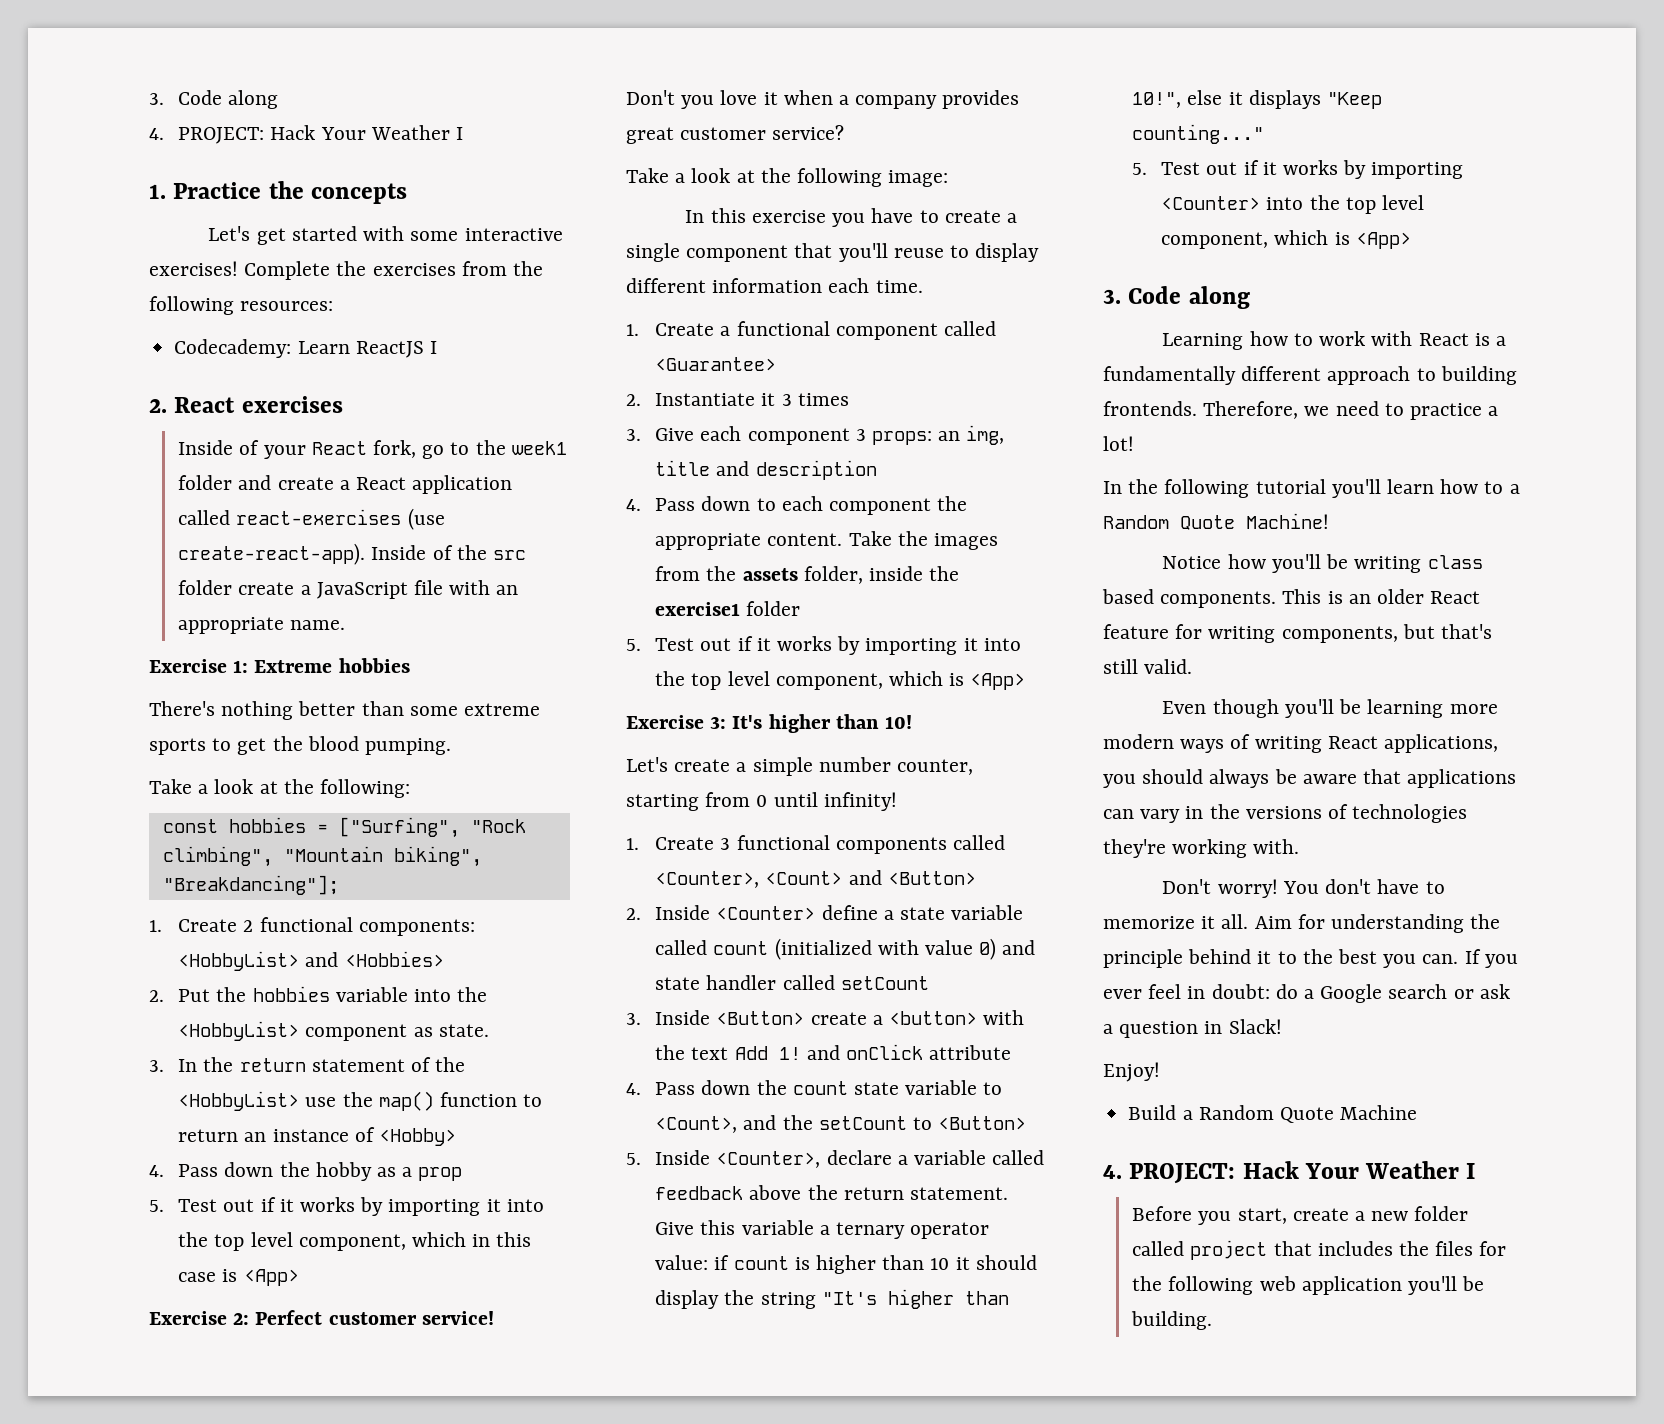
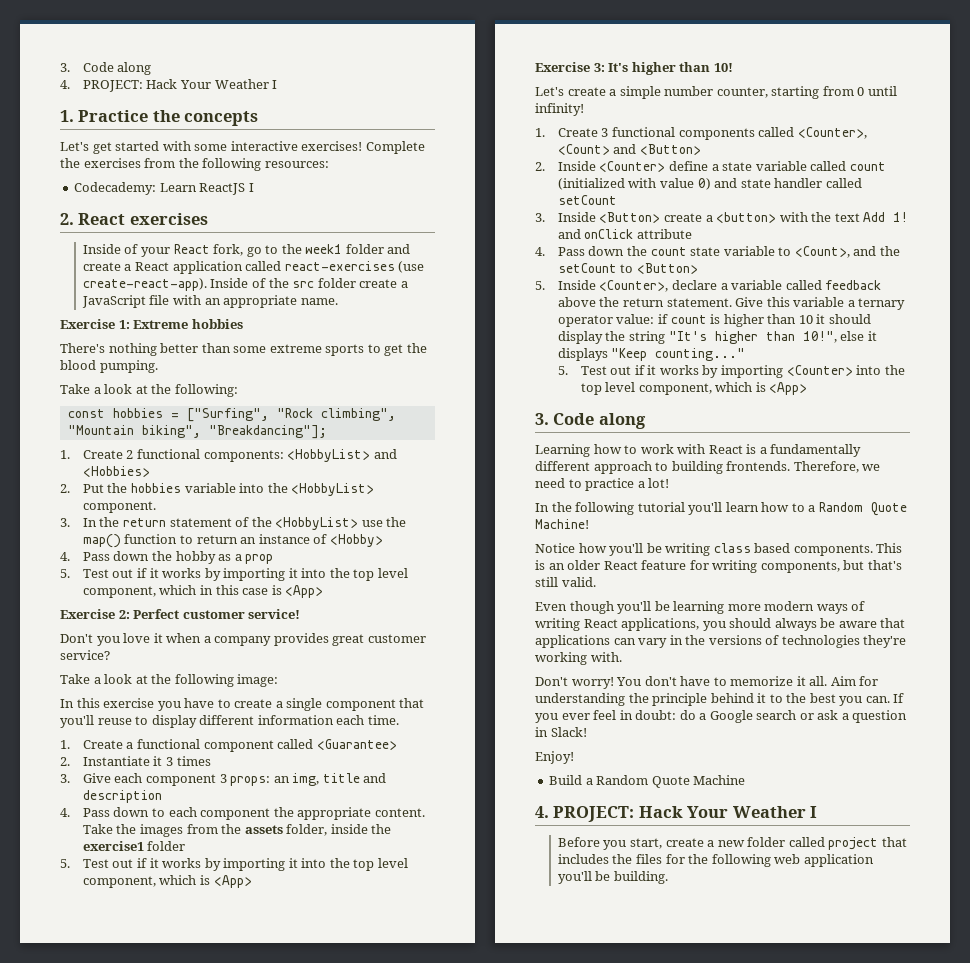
- 2. Put the hobbies variable into the <HobbyList> component as state.
+ 2. Put the hobbies variable into the <HobbyList> component.

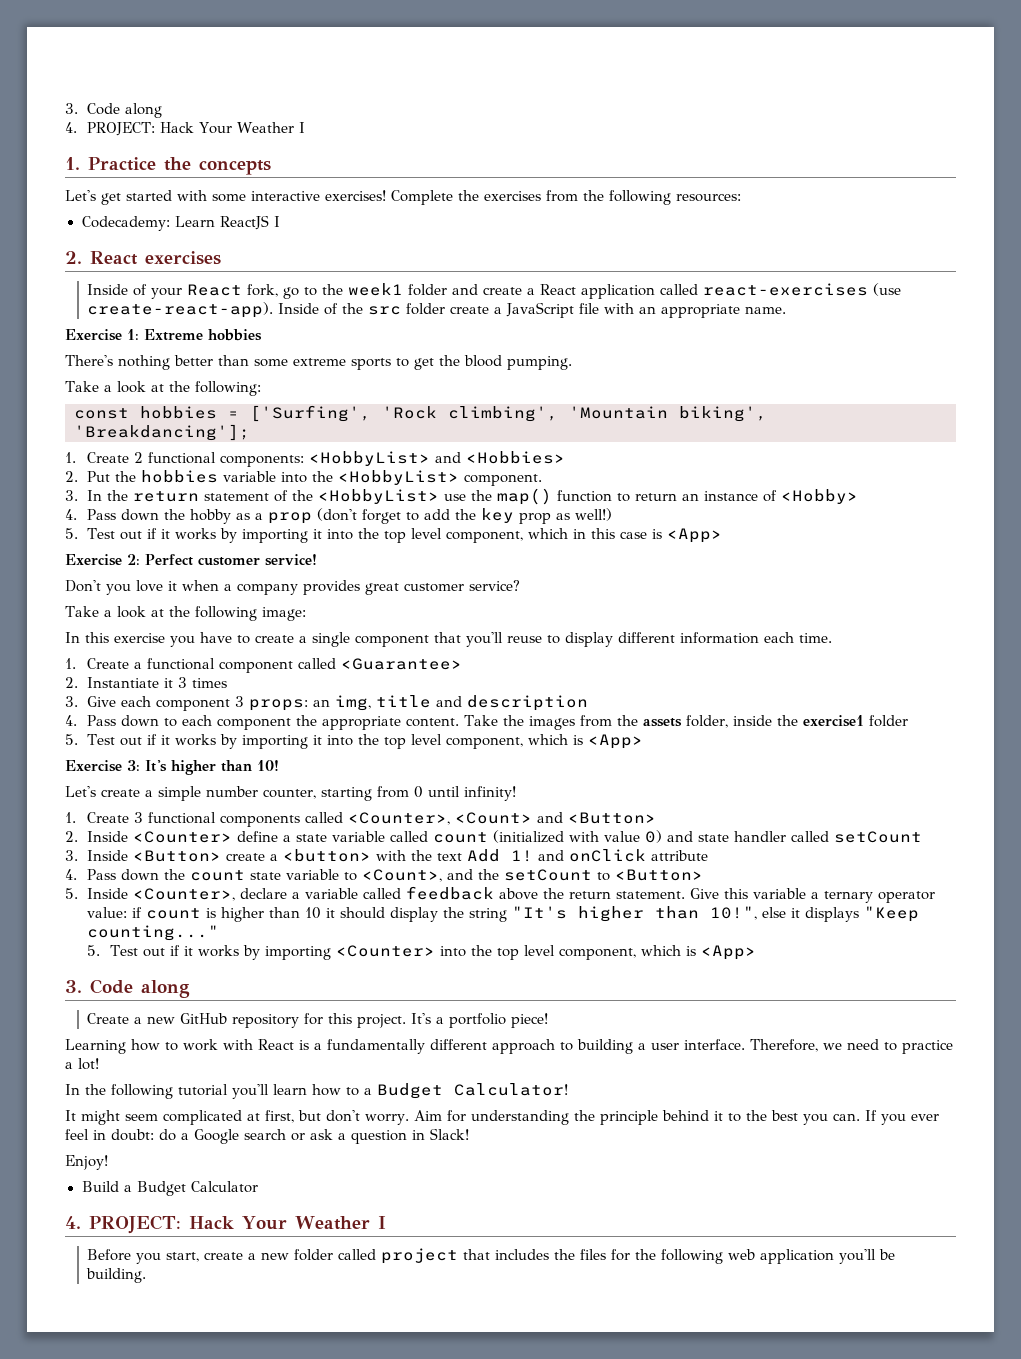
- const hobbies = ["Surfing", "Rock climbing", "Mountain biking", "Breakdancing"];
+ const hobbies = ['Surfing', 'Rock climbing', 'Mountain biking', 'Breakdancing'];
- 4. Pass down the hobby as a prop
+ 4. Pass down the hobby as a prop (don't forget to add the key prop as well!)
+ Create a new GitHub repository for this project. It's a portfolio piece!
- Learning how to work with React is a fundamentally different approach to building frontends.
+ Learning how to work with React is a fundamentally different approach to building a user interface.
- In the following tutorial you'll learn how to a Random Quote Machine!
- Notice how you'll be writing class based components. This is an older React feature for writing components, but that's still valid.
- Even though you'll be learning more modern ways of writing React applications, you should always be aware that applications can vary in the versions of technologies they're working with.
- Don't worry! You don't have to memorize it all.
+ In the following tutorial you'll learn how to a Budget Calculator!
+ It might seem complicated at first, but don't worry.
- Build a Random Quote Machine
+ Build a Budget Calculator

